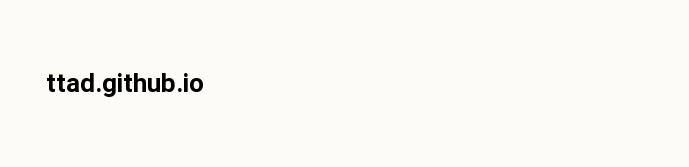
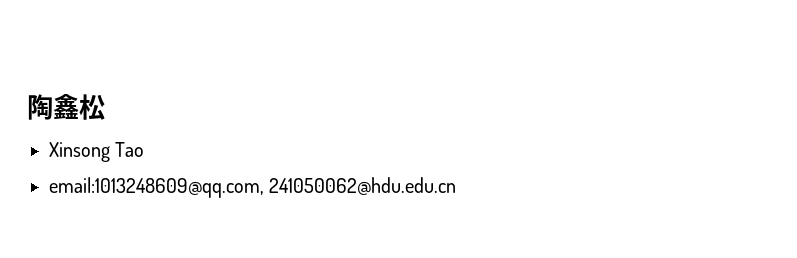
- ttad.github.io
+ 陶鑫松
+ Xinsong Tao
+ email:1013248609@qq.com, 241050062@hdu.edu.cn

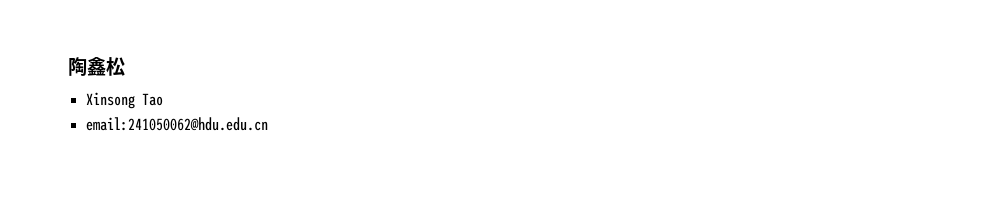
- email:1013248609@qq.com, 241050062@hdu.edu.cn
+ email:241050062@hdu.edu.cn

